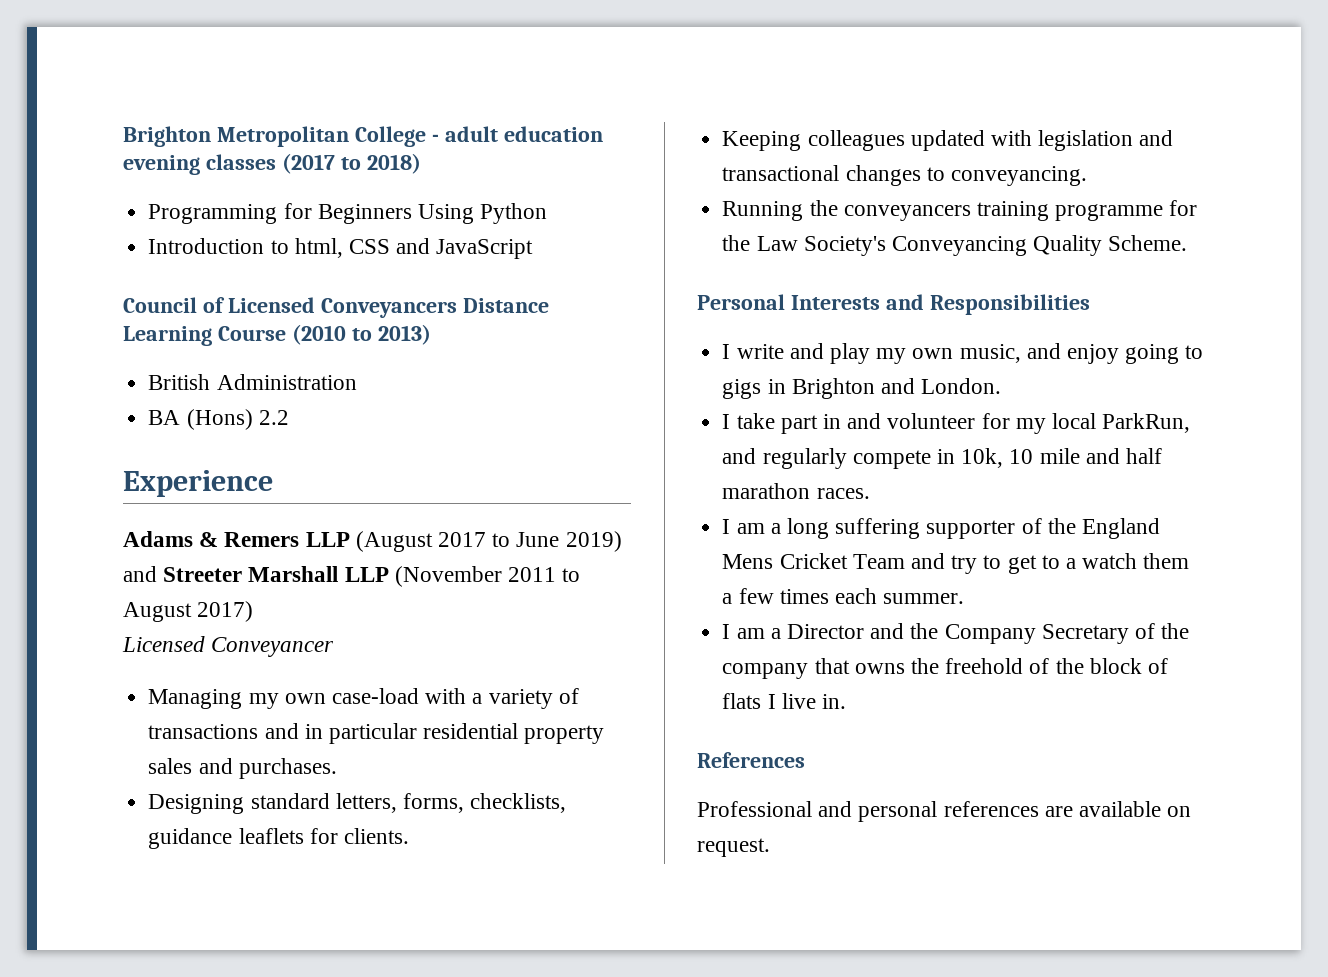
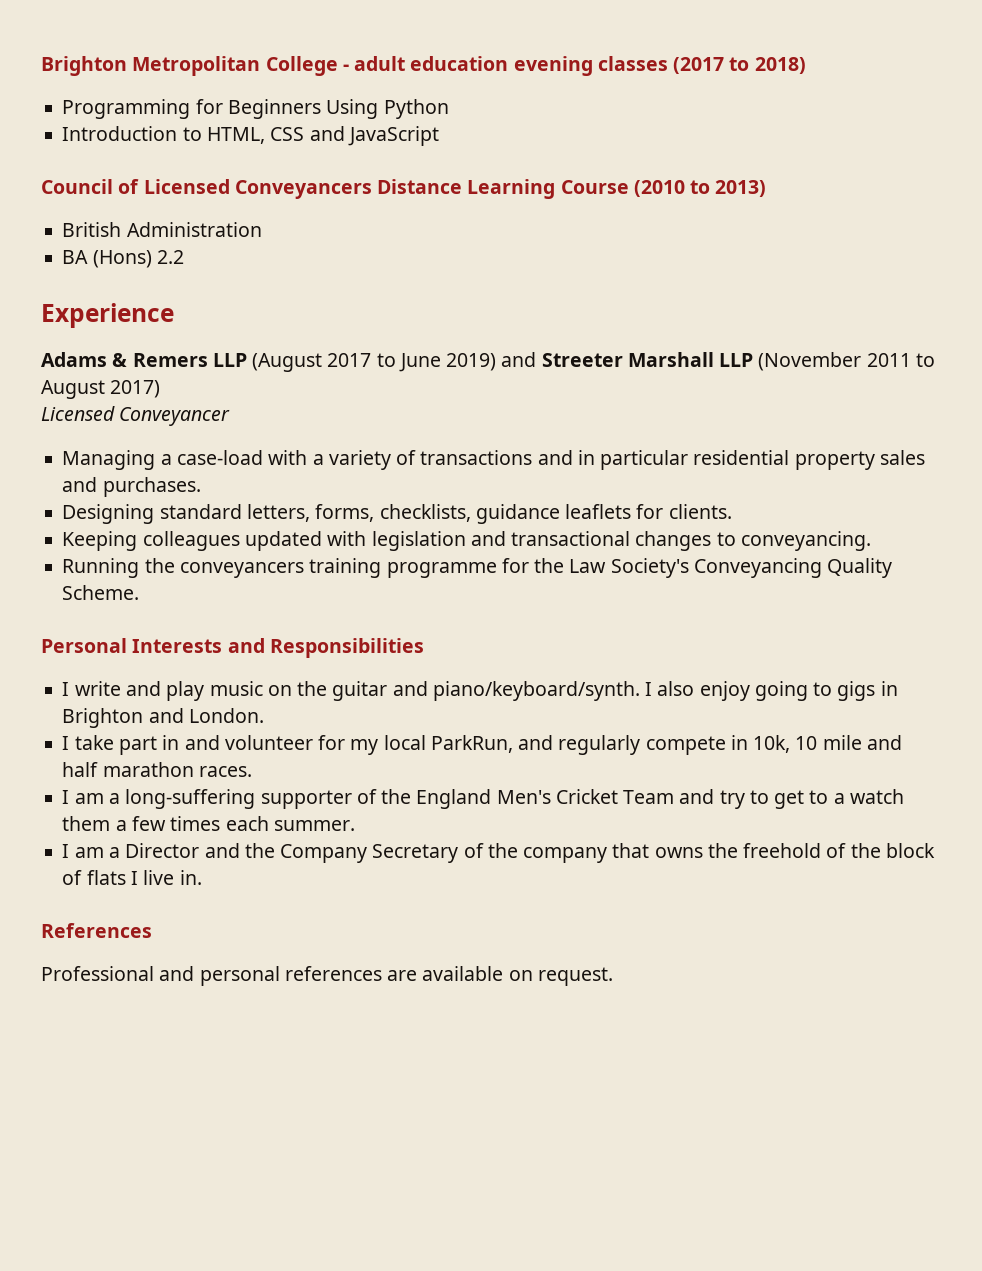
- Introduction to html, CSS and JavaScript
+ Introduction to HTML, CSS and JavaScript
- Managing my own case-load with a variety of transactions and in particular residential property sales and purchases.
+ Managing a case-load with a variety of transactions and in particular residential property sales and purchases.
- I write and play my own music, and enjoy going to gigs in Brighton and London.
+ I write and play music on the guitar and piano/keyboard/synth. I also enjoy going to gigs in Brighton and London.
- I am a long suffering supporter of the England Mens Cricket Team and try to get to a watch them a few times each summer.
+ I am a long-suffering supporter of the England Men's Cricket Team and try to get to a watch them a few times each summer.

